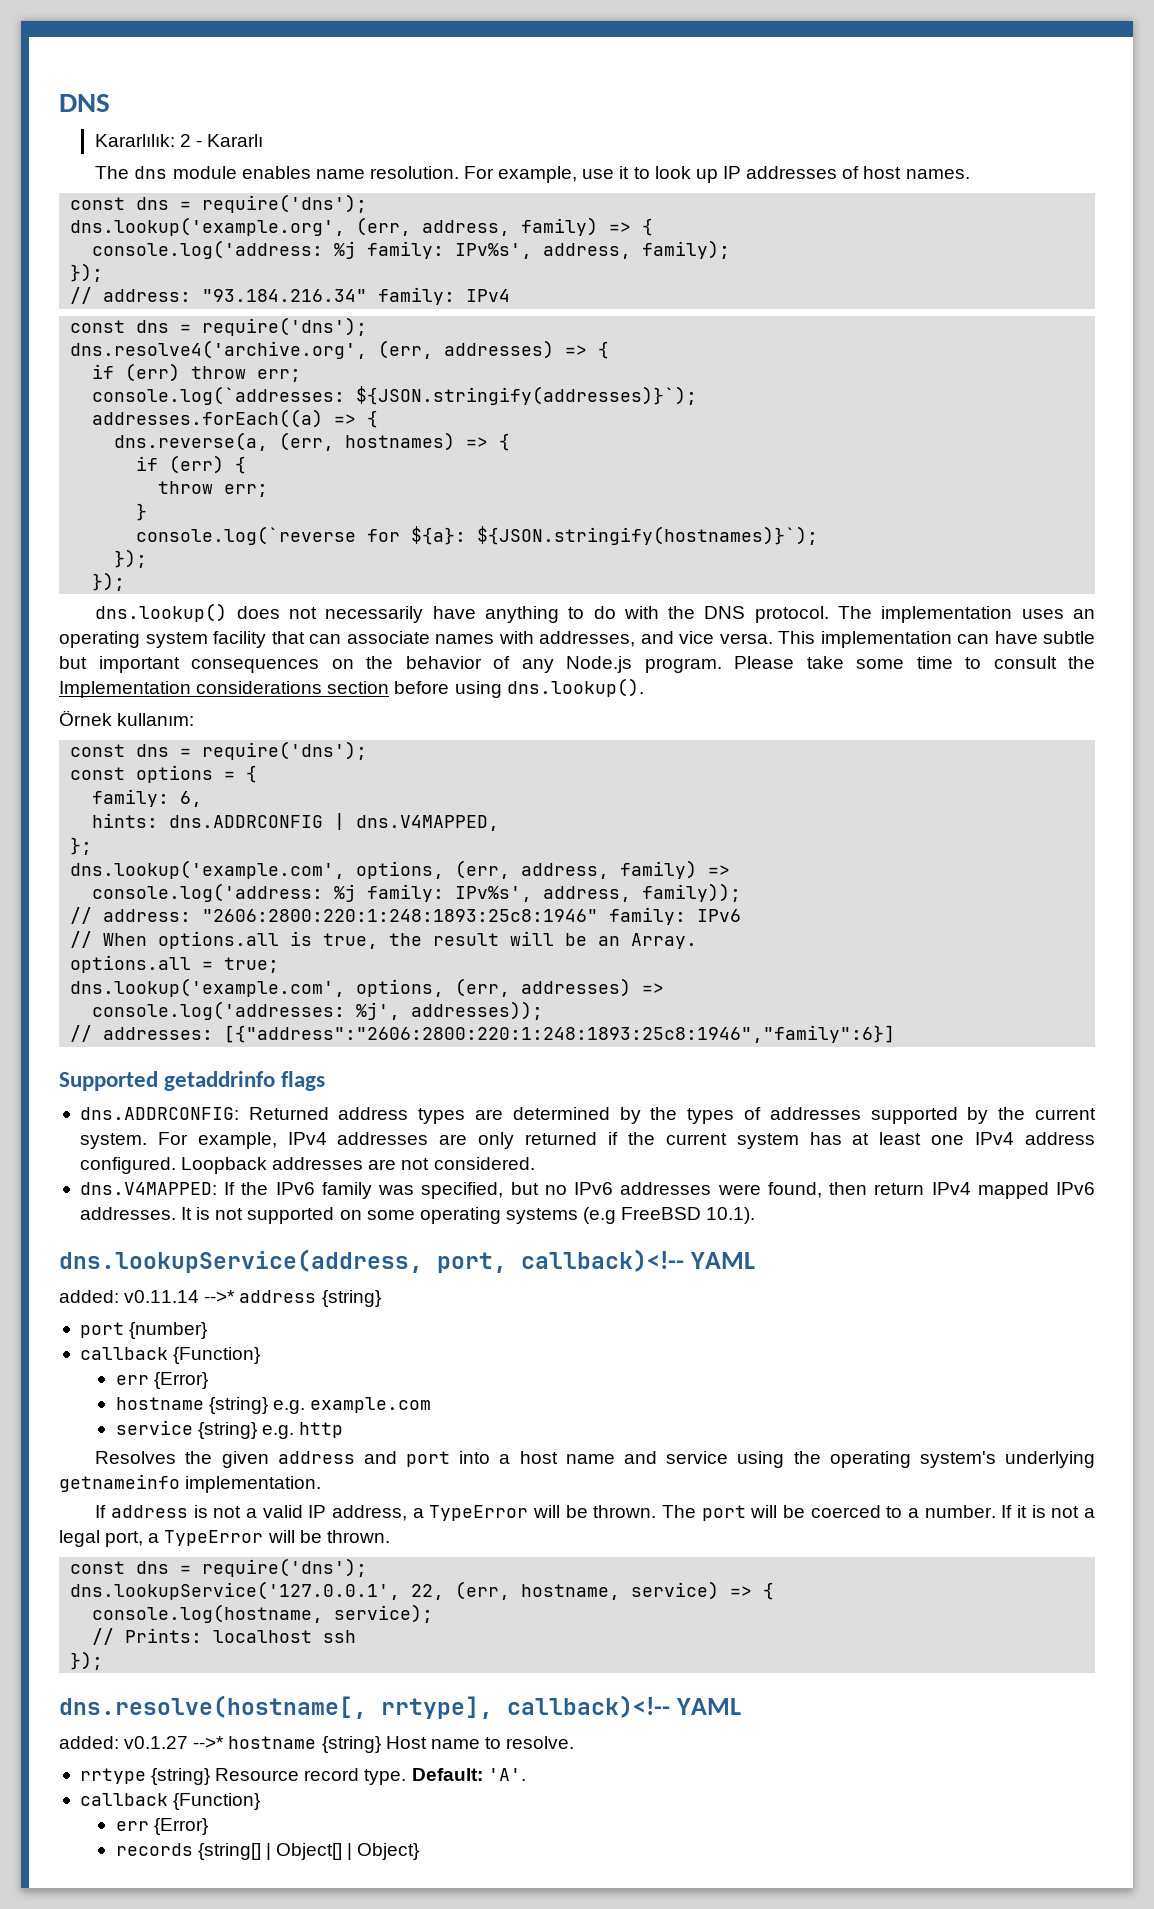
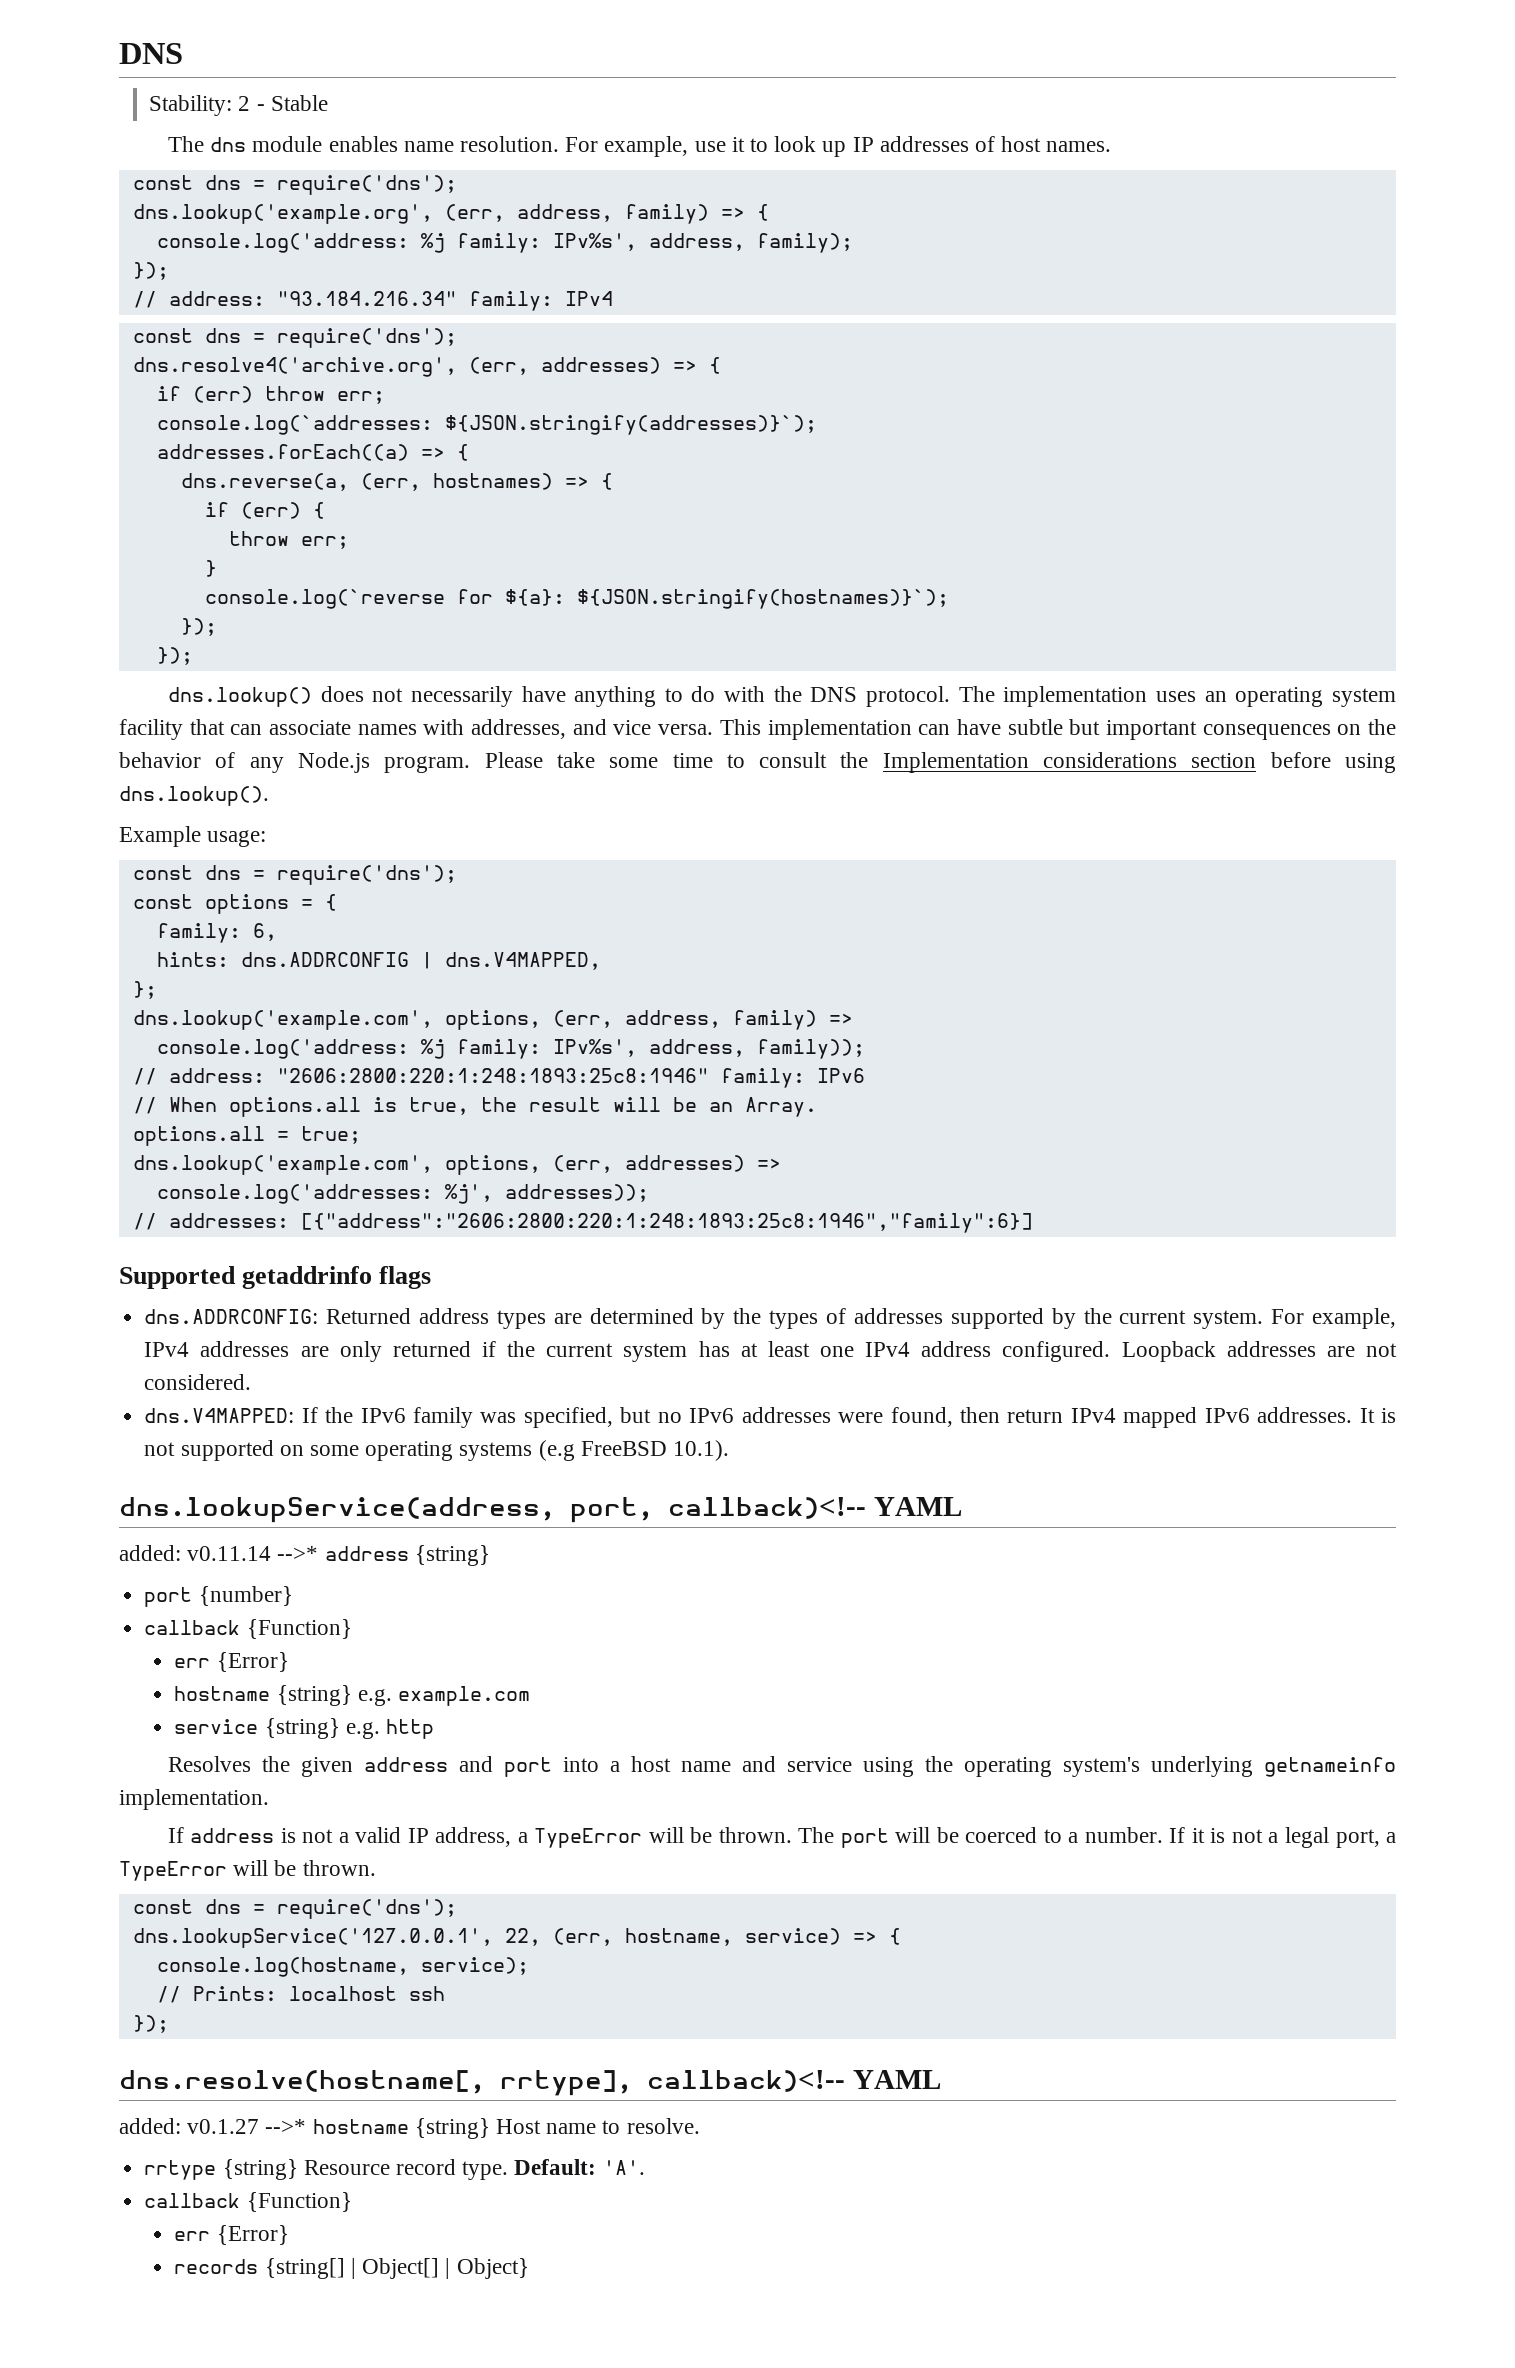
- Kararlılık: 2 - Kararlı
+ Stability: 2 - Stable
- Örnek kullanım:
+ Example usage:

